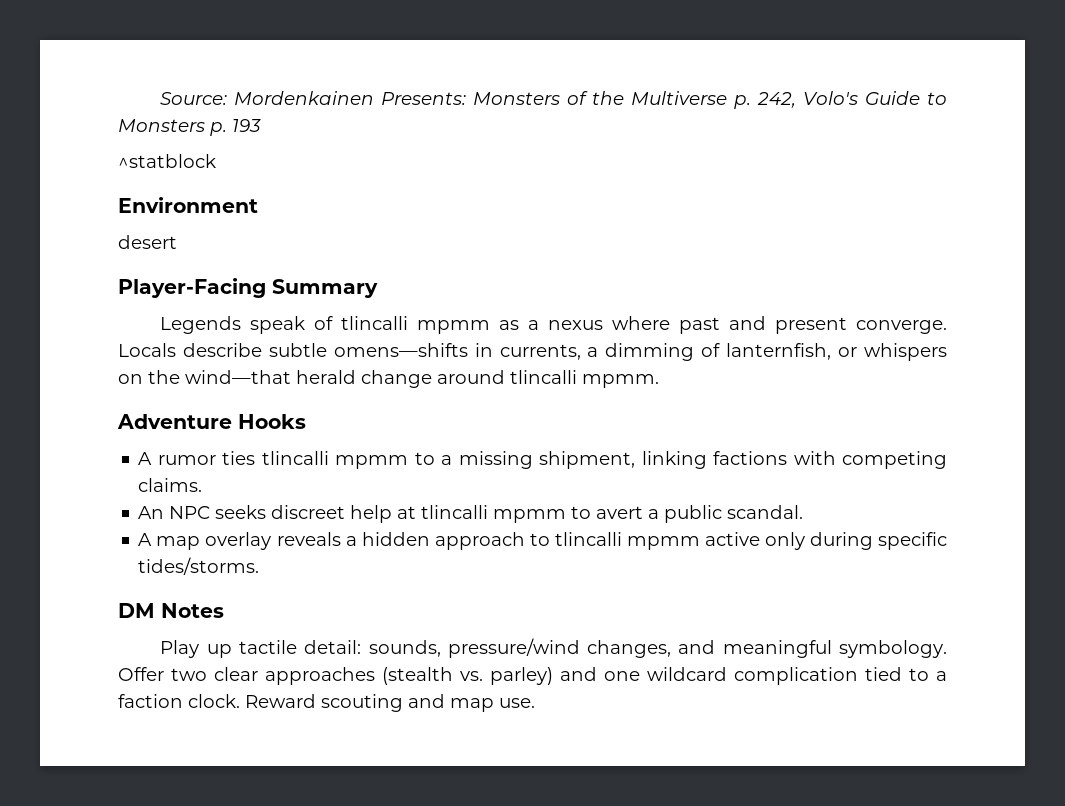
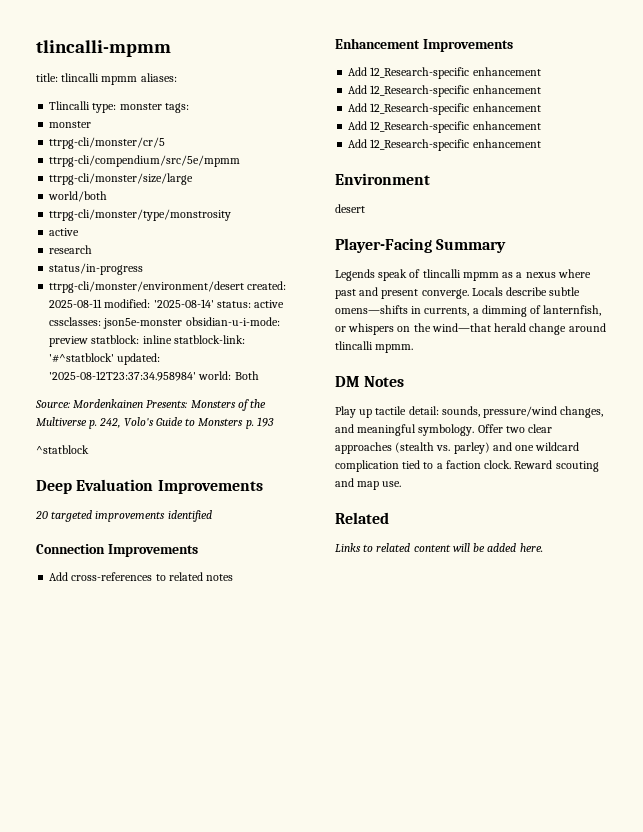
+ tlincalli-mpmm
+ title: tlincalli mpmm aliases:
+ Tlincalli type: monster tags:
+ monster
+ ttrpg-cli/monster/cr/5
+ ttrpg-cli/compendium/src/5e/mpmm
+ ttrpg-cli/monster/size/large
+ world/both
+ ttrpg-cli/monster/type/monstrosity
+ active
+ research
+ status/in-progress
+ ttrpg-cli/monster/environment/desert created: 2025-08-11 modified: '2025-08-14' status: active cssclasses: json5e-monster obsidian-u-i-mode: preview statblock: inline statblock-link: '#^statblock' updated: '2025-08-12T23:37:34.958984' world: Both
+ Deep Evaluation Improvements
+ 20 targeted improvements identified
+ Connection Improvements
+ Add cross-references to related notes
+ Enhancement Improvements
+ Add 12_Research-specific enhancement
+ Add 12_Research-specific enhancement
+ Add 12_Research-specific enhancement
+ Add 12_Research-specific enhancement
+ Add 12_Research-specific enhancement
- Adventure Hooks
- A rumor ties tlincalli mpmm to a missing shipment, linking factions with competing claims.
- An NPC seeks discreet help at tlincalli mpmm to avert a public scandal.
- A map overlay reveals a hidden approach to tlincalli mpmm active only during specific tides/storms.
+ Related
+ Links to related content will be added here.

